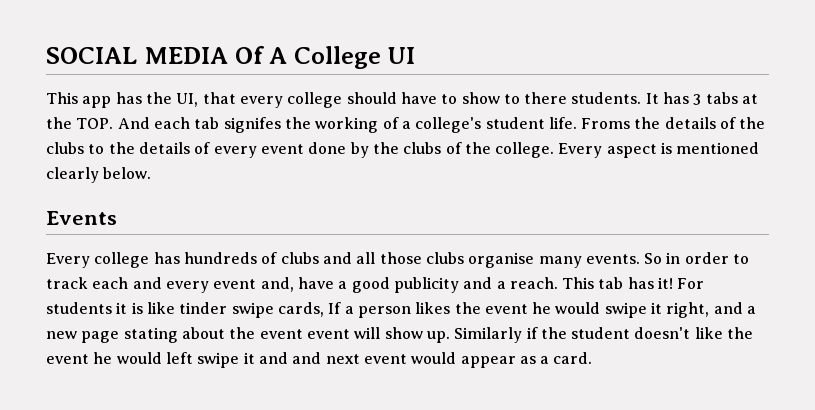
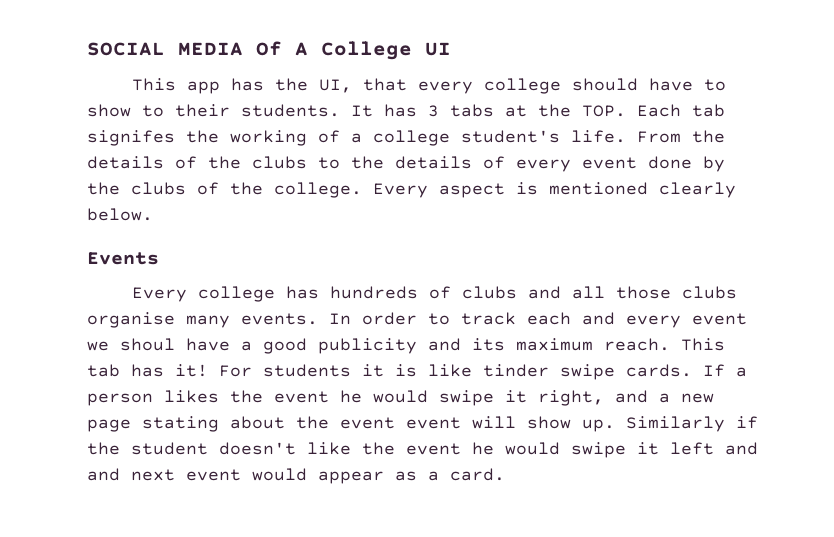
- This app has the UI, that every college should have to show to there students.
+ This app has the UI, that every college should have to show to their students.
- It has 3 tabs at the TOP. And each tab signifes the working of a college's student life. Froms the details of the clubs to the details of every event done by the clubs of the college.
+ It has 3 tabs at the TOP. Each tab signifes the working of a college student's life. From the details of the clubs to the details of every event done by the clubs of the college.
- So in order to track each and every event and, have a good publicity and a reach.
+ In order to track each and every event we shoul have a good publicity and its maximum reach.
- For students it is like tinder swipe cards, If a person likes the event he would swipe it right, and a new page stating about the event event will show up.
+ For students it is like tinder swipe cards. If a person likes the event he would swipe it right, and a new page stating about the event event will show up.
- Similarly if the student doesn't like the event he would left swipe it and and next event would appear as a card.
+ Similarly if the student doesn't like the event he would swipe it left and and next event would appear as a card.

